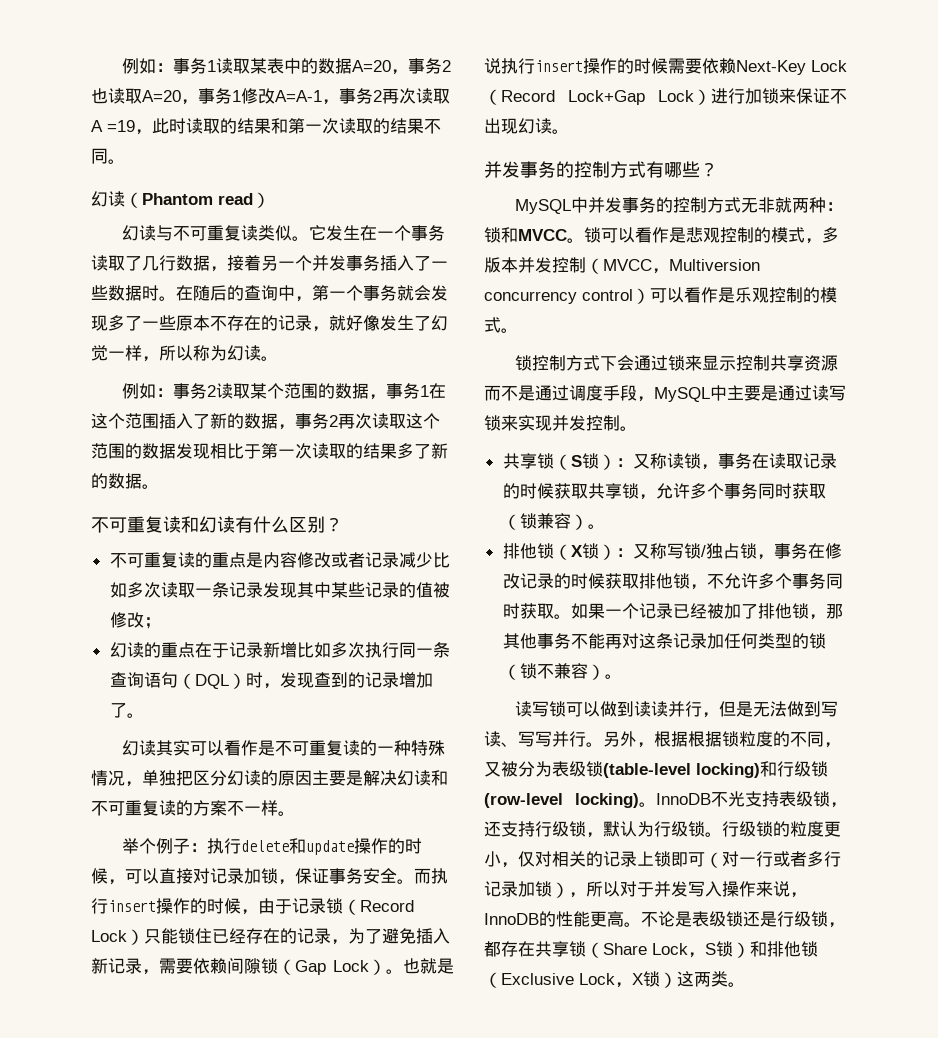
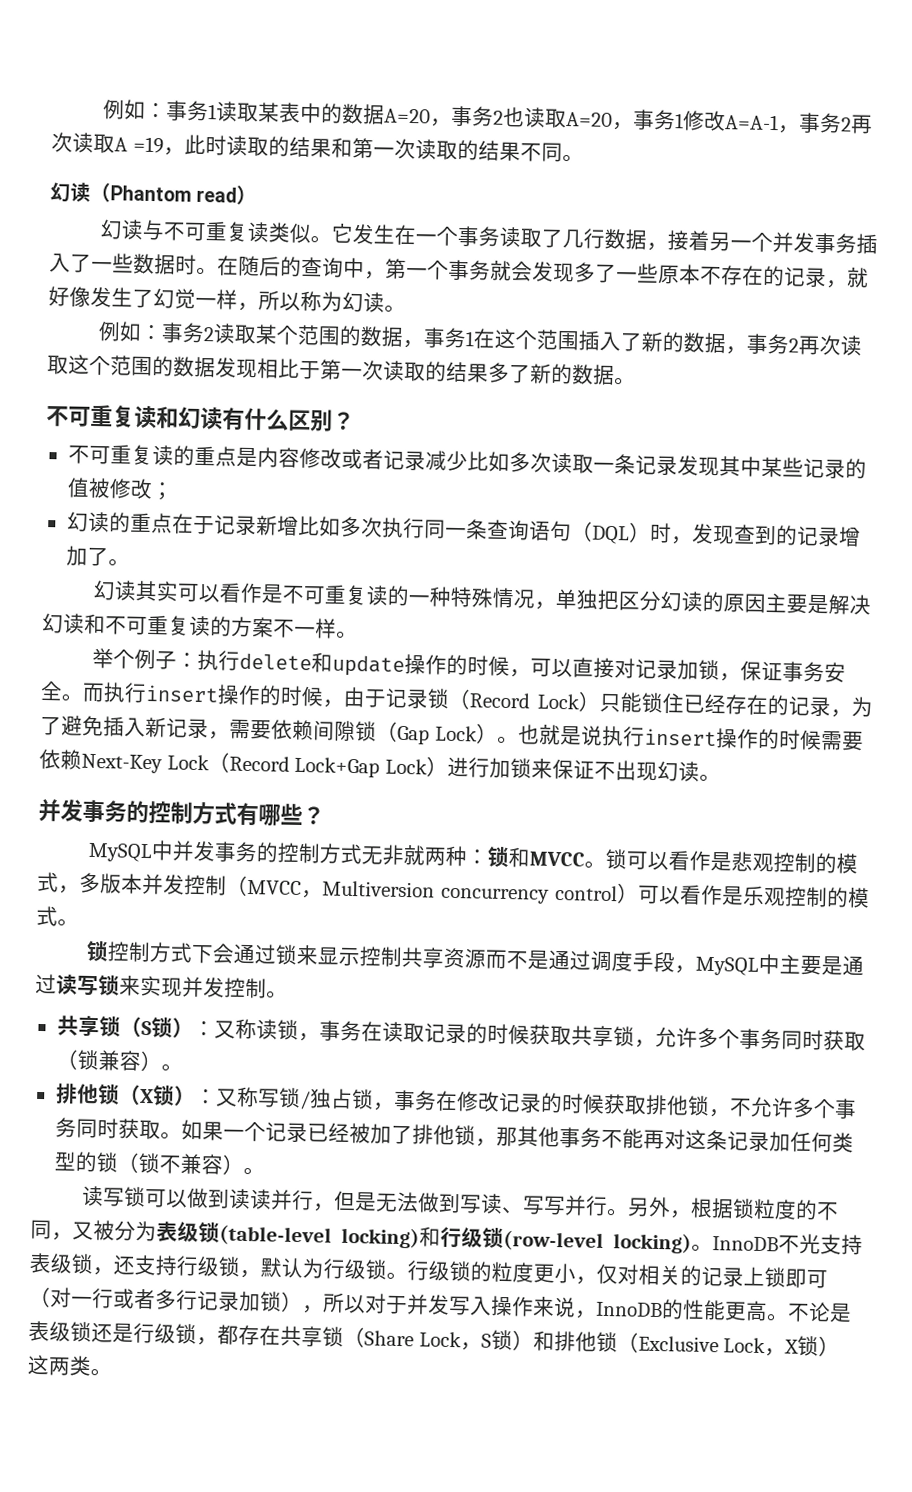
- 另外，根据根据锁粒度的不同，又被分为表级锁(table-level locking)和行级锁(row-level locking)。
+ 另外，根据锁粒度的不同，又被分为表级锁(table-level locking)和行级锁(row-level locking)。

